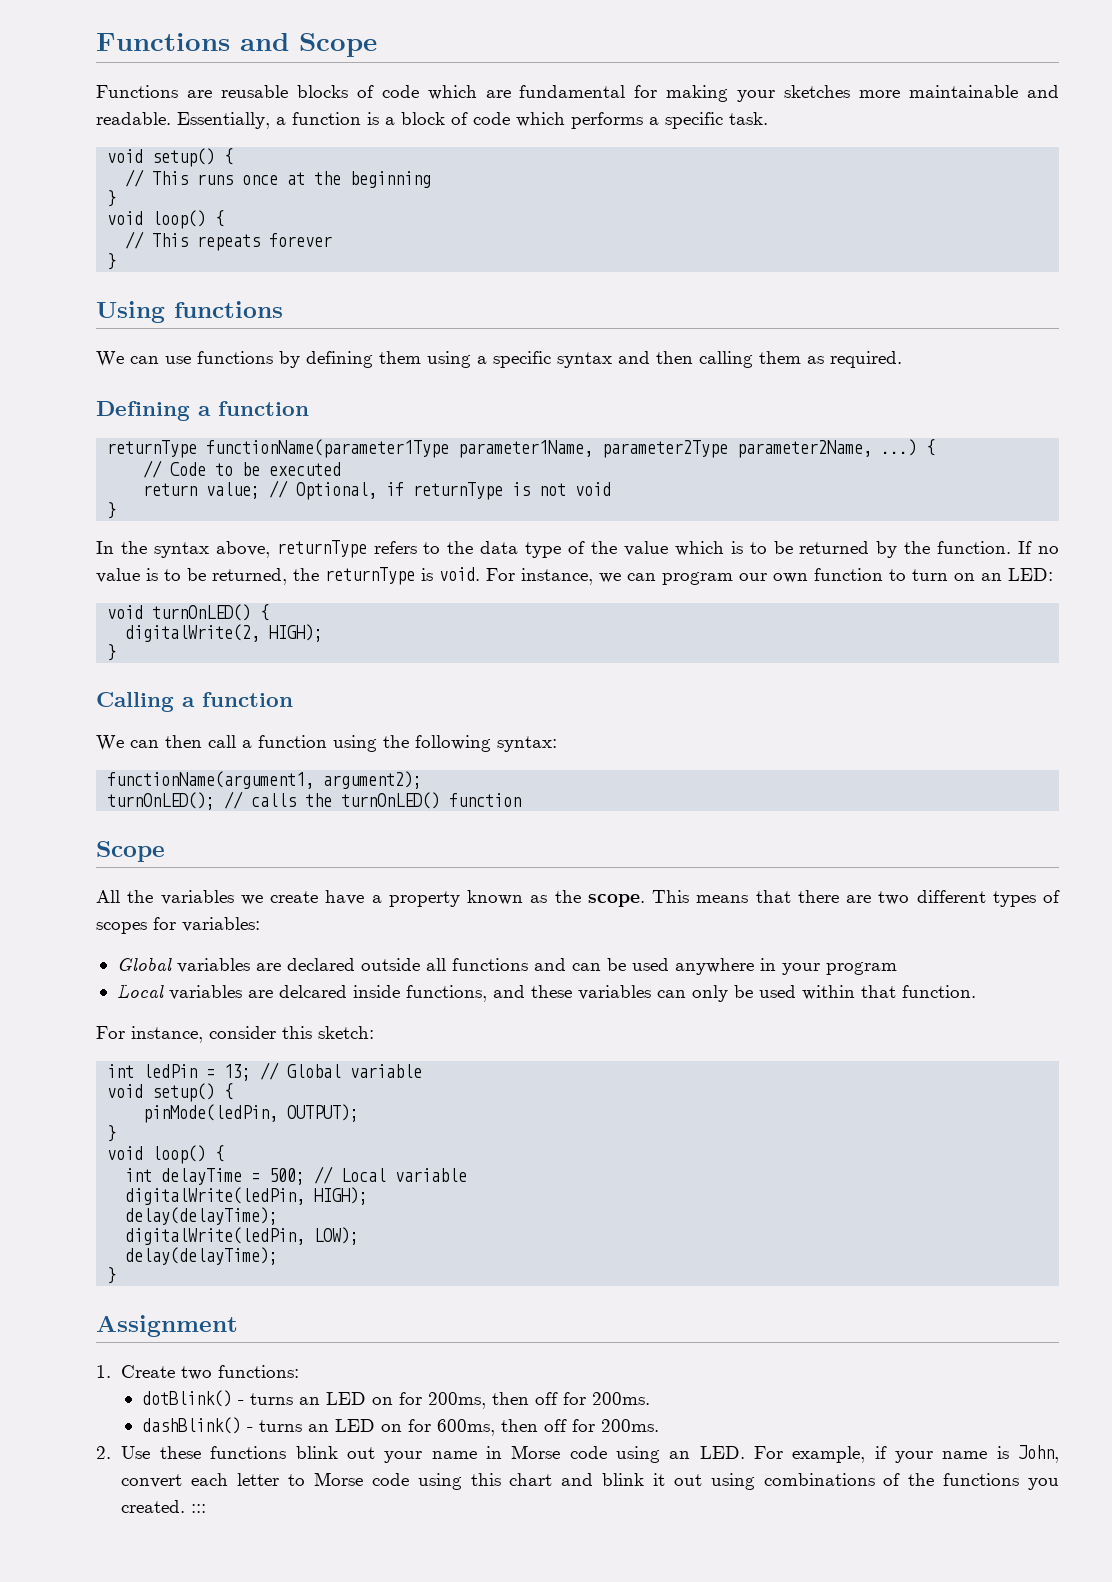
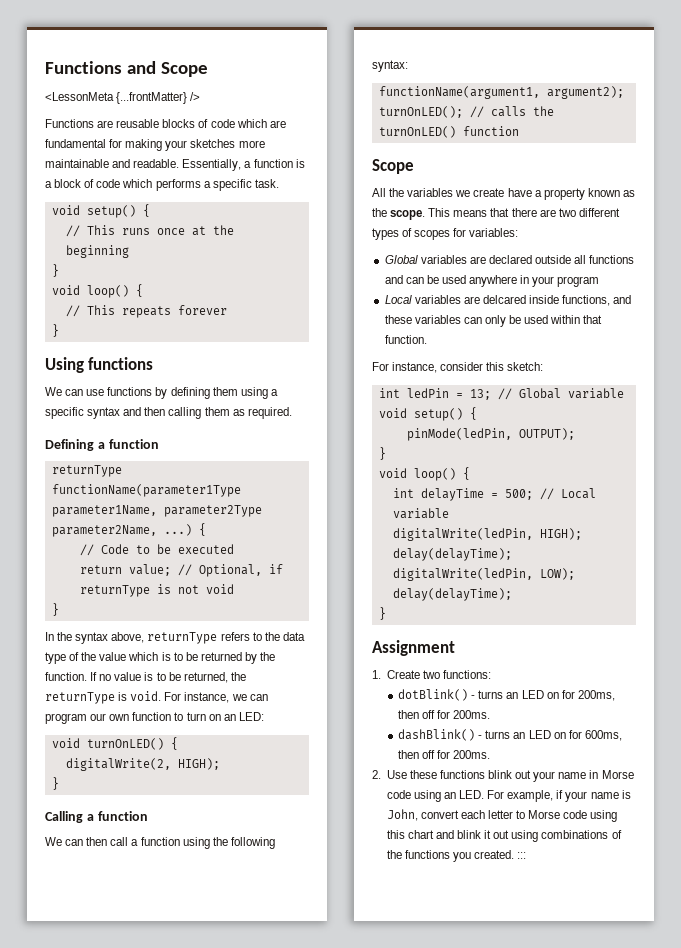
+ <LessonMeta {...frontMatter} />

